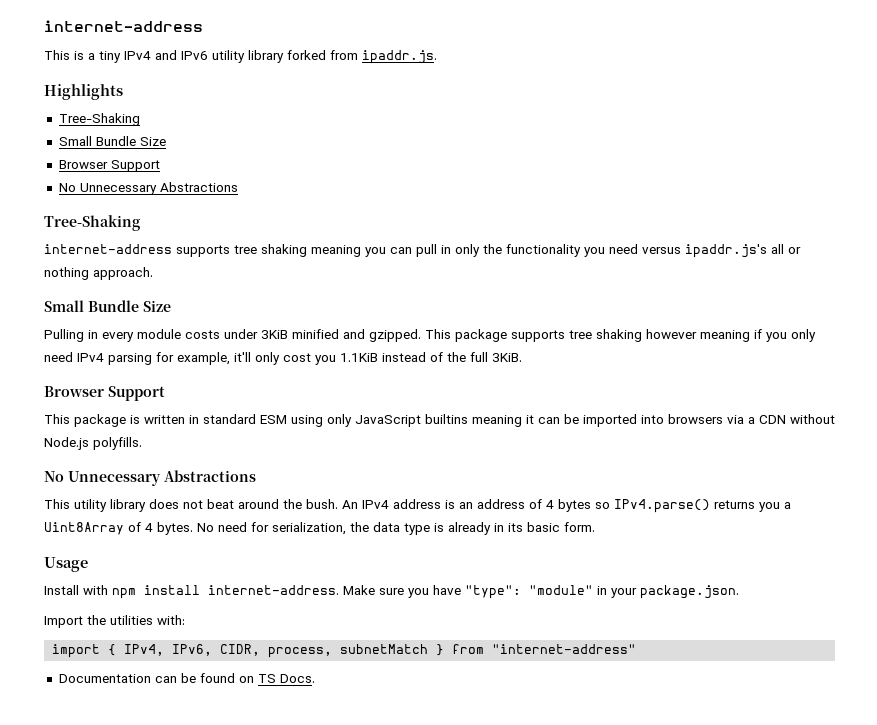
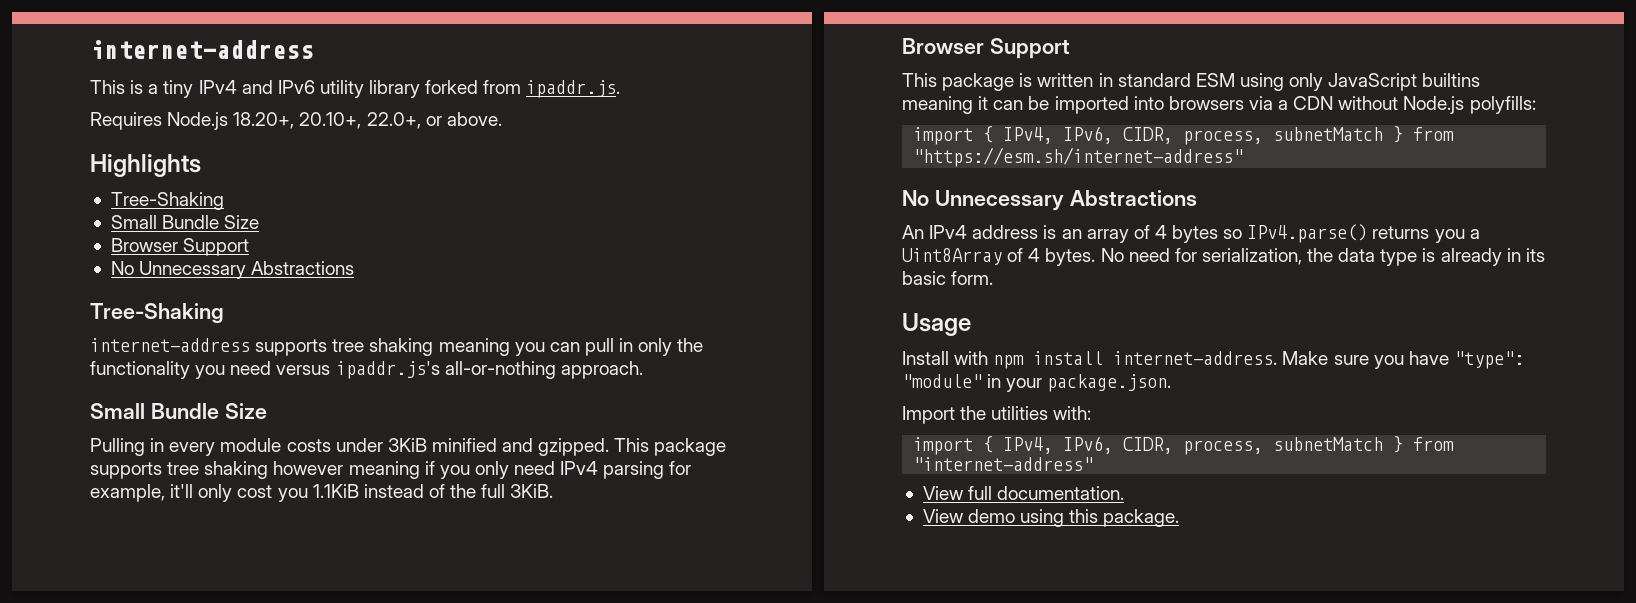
+ Requires Node.js 18.20+, 20.10+, 22.0+, or above.
- internet-address supports tree shaking meaning you can pull in only the functionality you need versus ipaddr.js's all or nothing approach.
+ internet-address supports tree shaking meaning you can pull in only the functionality you need versus ipaddr.js's all-or-nothing approach.
- This package is written in standard ESM using only JavaScript builtins meaning it can be imported into browsers via a CDN without Node.js polyfills.
+ This package is written in standard ESM using only JavaScript builtins meaning it can be imported into browsers via a CDN without Node.js polyfills:
+ import { IPv4, IPv6, CIDR, process, subnetMatch } from "https://esm.sh/internet-address"
  No Unnecessary Abstractions
- This utility library does not beat around the bush. An IPv4 address is an address of 4 bytes so IPv4.parse() returns you a Uint8Array of 4 bytes.
+ An IPv4 address is an array of 4 bytes so IPv4.parse() returns you a Uint8Array of 4 bytes.
- Documentation can be found on TS Docs.
+ View full documentation.
+ View demo using this package.

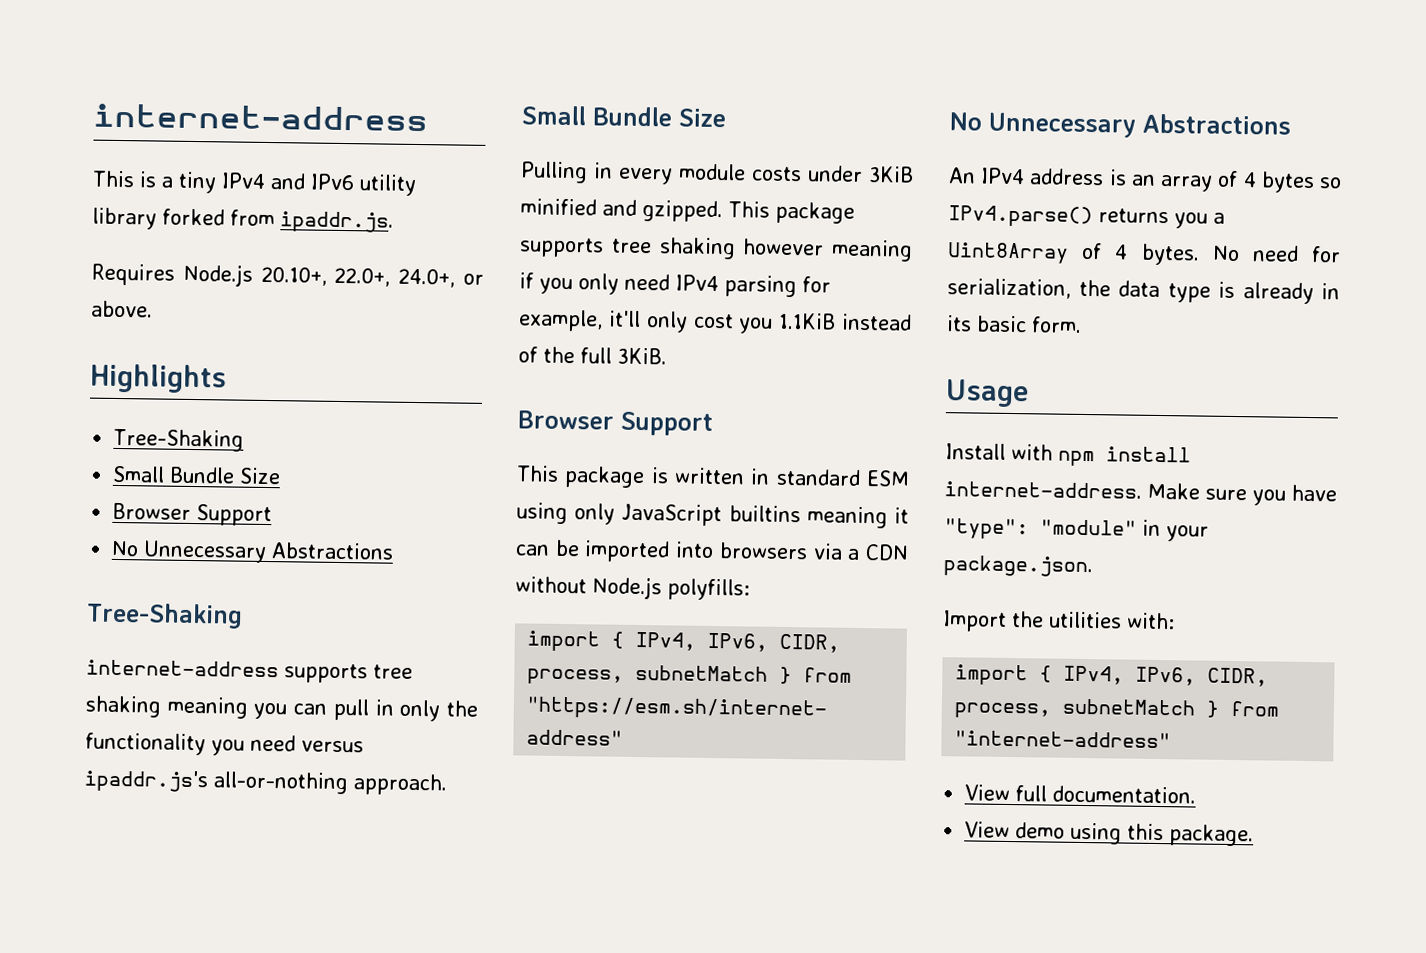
- Requires Node.js 18.20+, 20.10+, 22.0+, or above.
+ Requires Node.js 20.10+, 22.0+, 24.0+, or above.

